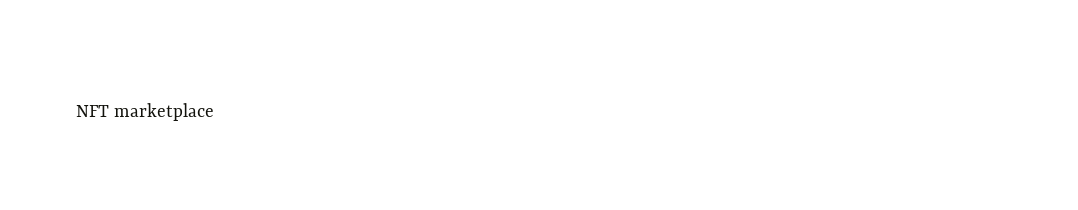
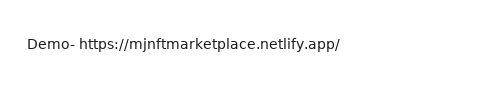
- NFT marketplace
+ Demo- https://mjnftmarketplace.netlify.app/

